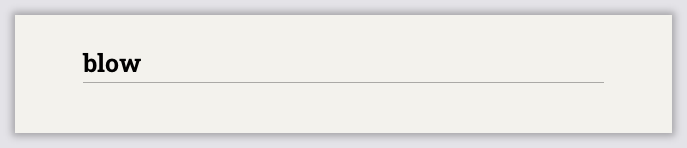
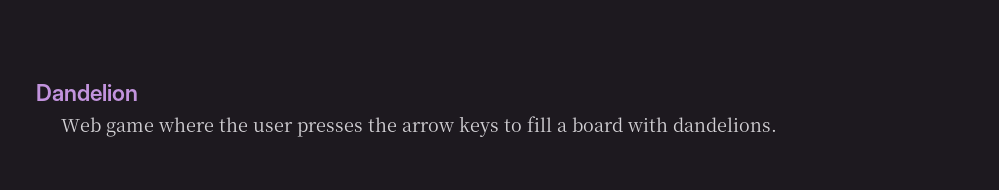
- blow
+ Dandelion
+ Web game where the user presses the arrow keys to fill a board with dandelions.

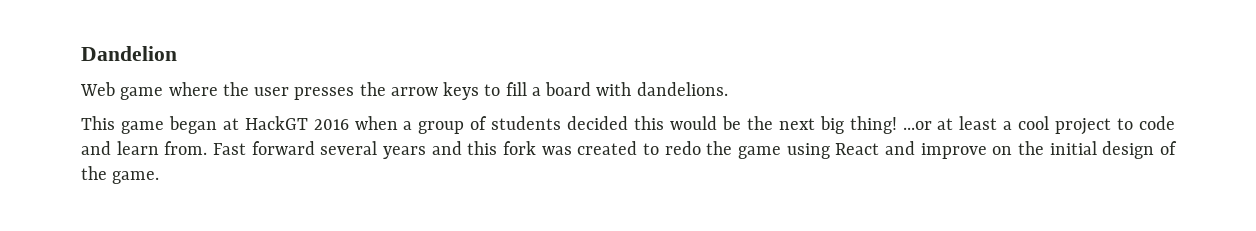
+ This game began at HackGT 2016 when a group of students decided this would be the next big thing! ...or at least a cool project to code and learn from. Fast forward several years and this fork was created to redo the game using React and improve on the initial design of the game.

